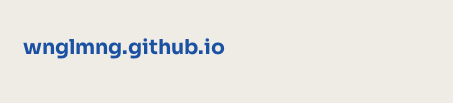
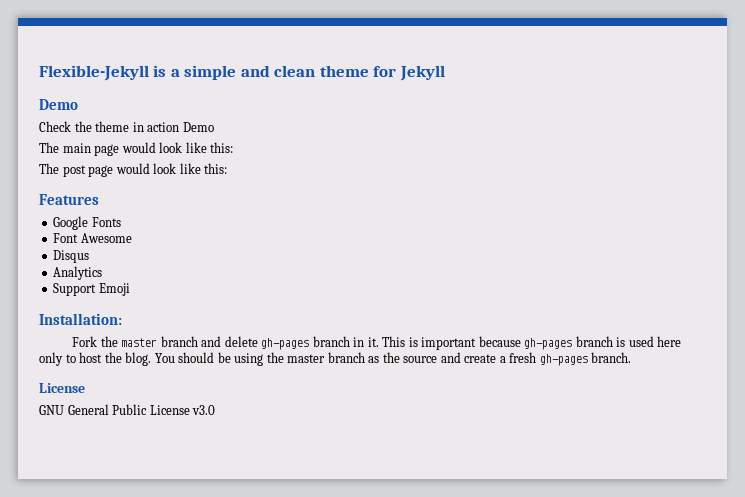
- wnglmng.github.io
+ Flexible-Jekyll is a simple and clean theme for Jekyll
+ Demo
+ Check the theme in action Demo
+ The main page would look like this:
+ The post page would look like this:
+ Features
+ Google Fonts
+ Font Awesome
+ Disqus
+ Analytics
+ Support Emoji
+ Installation:
+ Fork the master branch and delete gh-pages branch in it. This is important because gh-pages branch is used here only to host the blog. You should be using the master branch as the source and create a fresh gh-pages branch.
+ License
+ GNU General Public License v3.0

